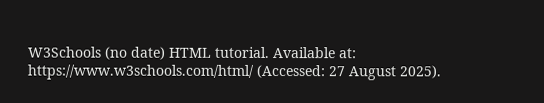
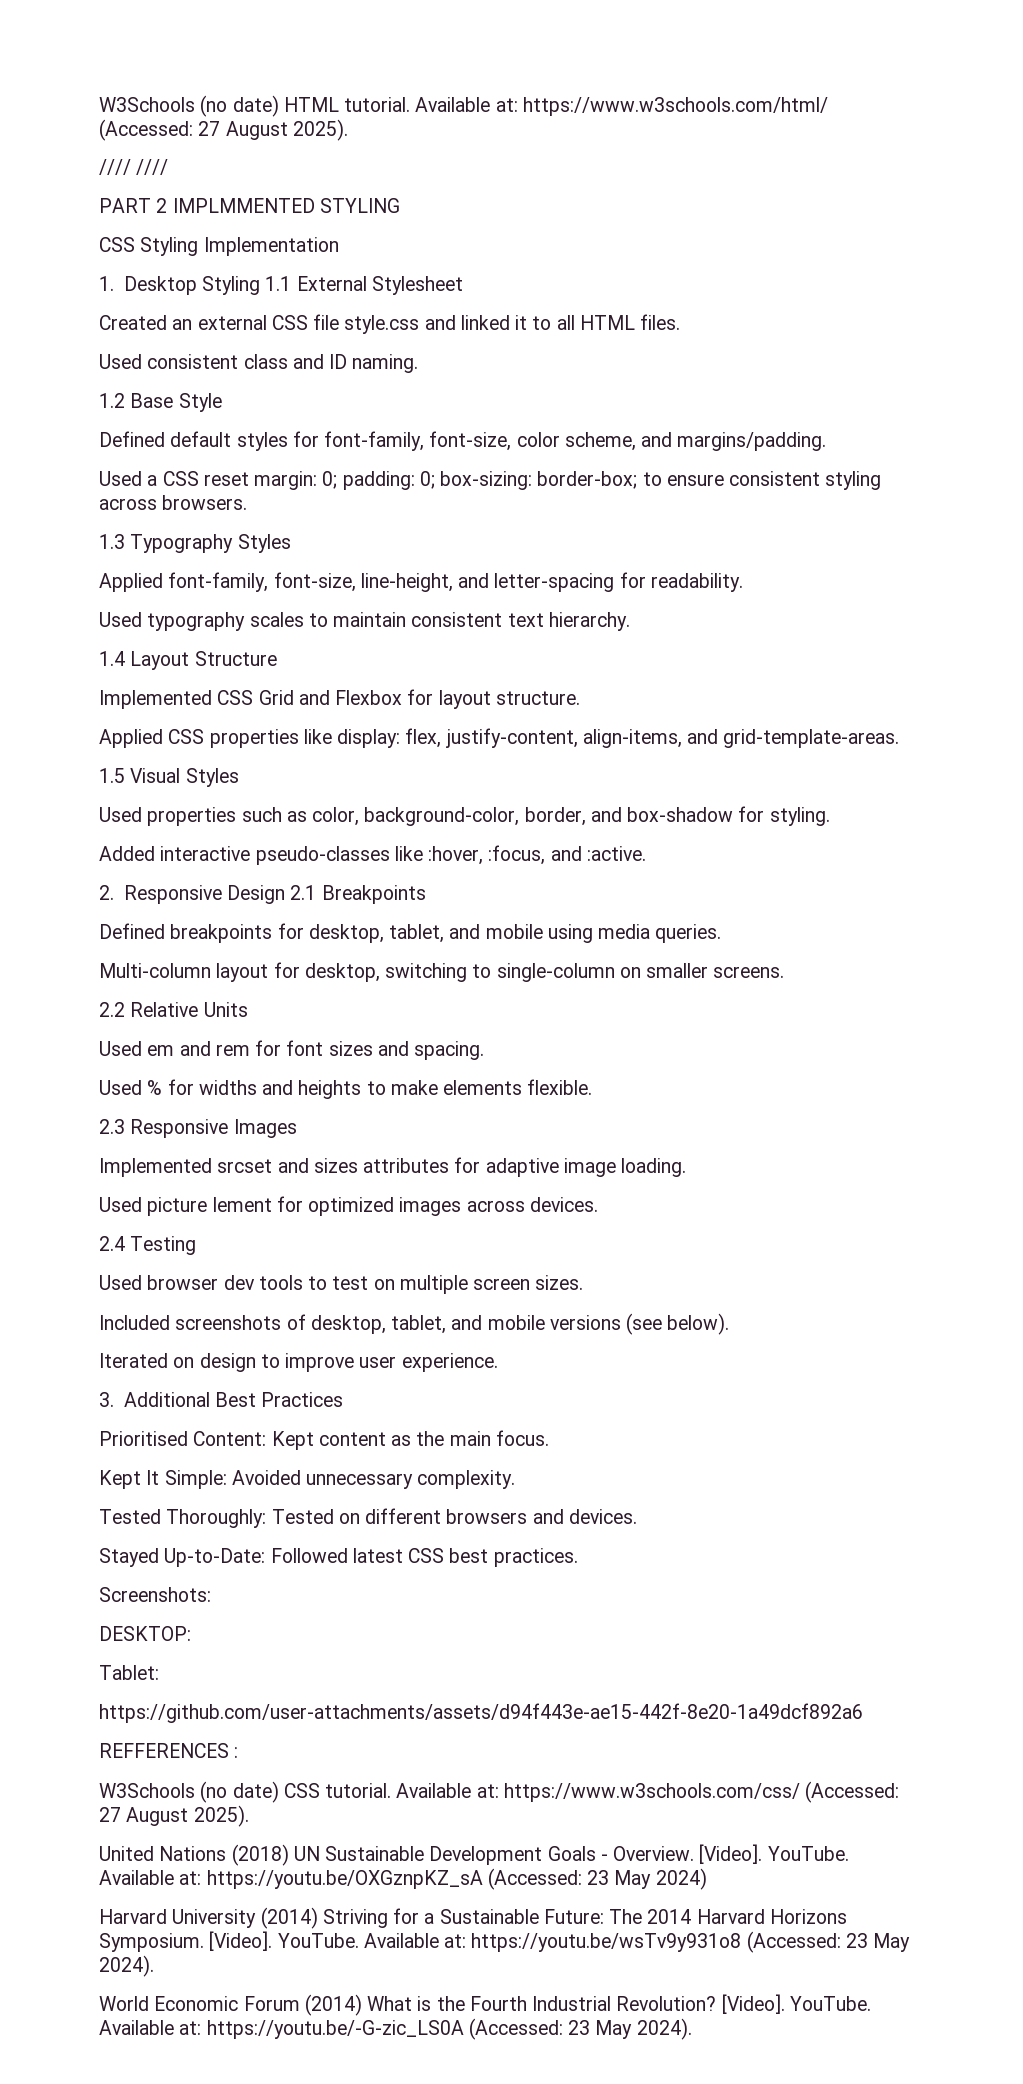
+ //// ////
+ PART 2 IMPLMMENTED STYLING
+ CSS Styling Implementation
+ 1. Desktop Styling 1.1 External Stylesheet
+ Created an external CSS file style.css and linked it to all HTML files.
+ Used consistent class and ID naming.
+ 1.2 Base Style
+ Defined default styles for font-family, font-size, color scheme, and margins/padding.
+ Used a CSS reset margin: 0; padding: 0; box-sizing: border-box; to ensure consistent styling across browsers.
+ 1.3 Typography Styles
+ Applied font-family, font-size, line-height, and letter-spacing for readability.
+ Used typography scales to maintain consistent text hierarchy.
+ 1.4 Layout Structure
+ Implemented CSS Grid and Flexbox for layout structure.
+ Applied CSS properties like display: flex, justify-content, align-items, and grid-template-areas.
+ 1.5 Visual Styles
+ Used properties such as color, background-color, border, and box-shadow for styling.
+ Added interactive pseudo-classes like :hover, :focus, and :active.
+ 2. Responsive Design 2.1 Breakpoints
+ Defined breakpoints for desktop, tablet, and mobile using media queries.
+ Multi-column layout for desktop, switching to single-column on smaller screens.
+ 2.2 Relative Units
+ Used em and rem for font sizes and spacing.
+ Used % for widths and heights to make elements flexible.
+ 2.3 Responsive Images
+ Implemented srcset and sizes attributes for adaptive image loading.
+ Used picture lement for optimized images across devices.
+ 2.4 Testing
+ Used browser dev tools to test on multiple screen sizes.
+ Included screenshots of desktop, tablet, and mobile versions (see below).
+ Iterated on design to improve user experience.
+ 3. Additional Best Practices
+ Prioritised Content: Kept content as the main focus.
+ Kept It Simple: Avoided unnecessary complexity.
+ Tested Thoroughly: Tested on different browsers and devices.
+ Stayed Up-to-Date: Followed latest CSS best practices.
+ Screenshots:
+ DESKTOP:
+ Tablet:
+ https://github.com/user-attachments/assets/d94f443e-ae15-442f-8e20-1a49dcf892a6
+ REFFERENCES :
+ W3Schools (no date) CSS tutorial. Available at: https://www.w3schools.com/css/ (Accessed: 27 August 2025).
+ United Nations (2018) UN Sustainable Development Goals - Overview. [Video]. YouTube. Available at: https://youtu.be/OXGznpKZ_sA (Accessed: 23 May 2024)
+ Harvard University (2014) Striving for a Sustainable Future: The 2014 Harvard Horizons Symposium. [Video]. YouTube. Available at: https://youtu.be/wsTv9y931o8 (Accessed: 23 May 2024).
+ World Economic Forum (2014) What is the Fourth Industrial Revolution? [Video]. YouTube. Available at: https://youtu.be/-G-zic_LS0A (Accessed: 23 May 2024).

